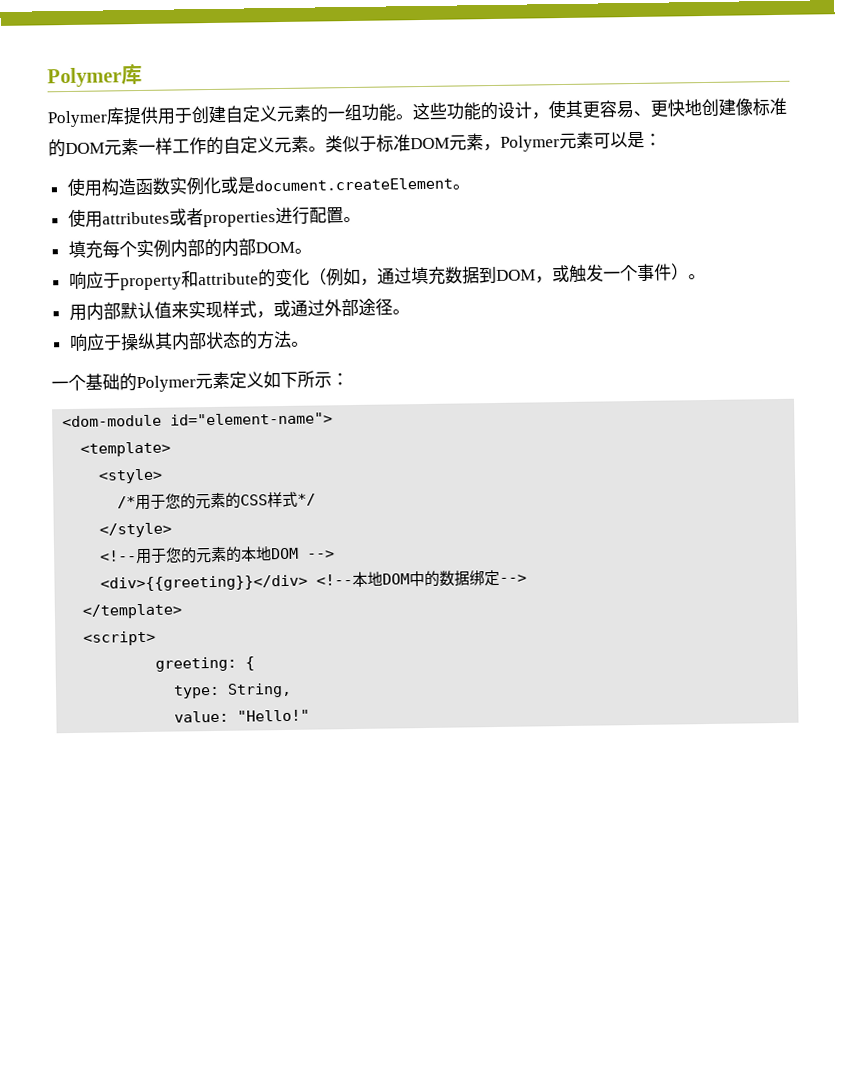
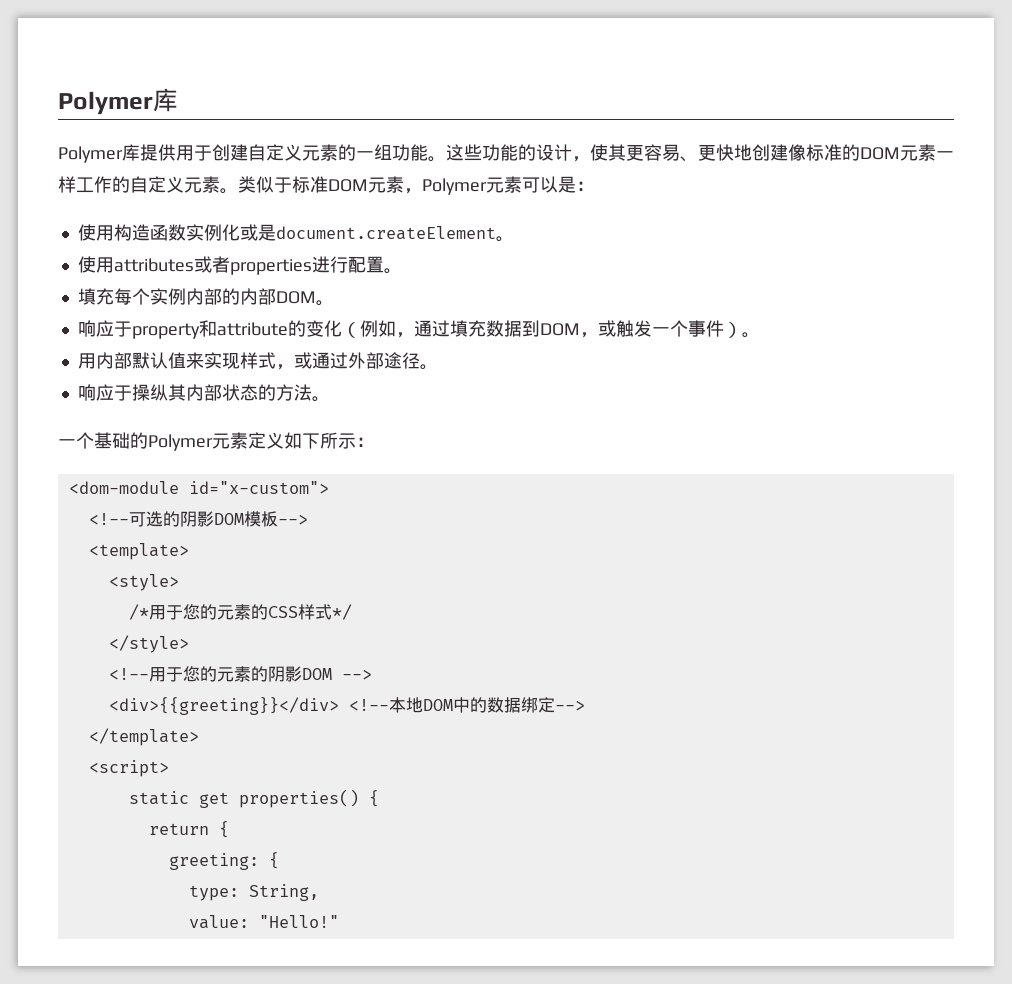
- <dom-module id="element-name">
+ <dom-module id="x-custom">
+ <!--可选的阴影DOM模板-->
- <!--用于您的元素的本地DOM -->
+ <!--用于您的元素的阴影DOM -->
+ static get properties() {
+ return {

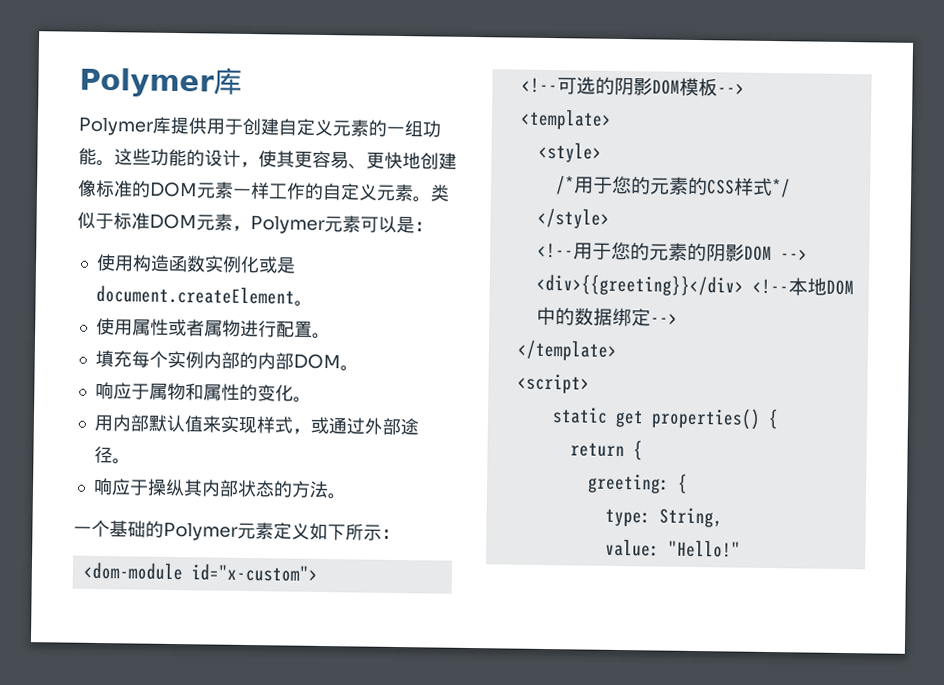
- 使用attributes或者properties进行配置。
+ 使用属性或者属物进行配置。
- 响应于property和attribute的变化（例如，通过填充数据到DOM，或触发一个事件）。
+ 响应于属物和属性的变化。

